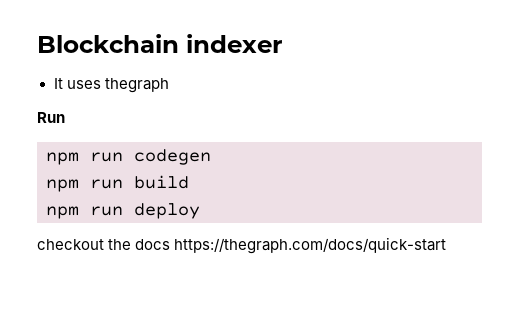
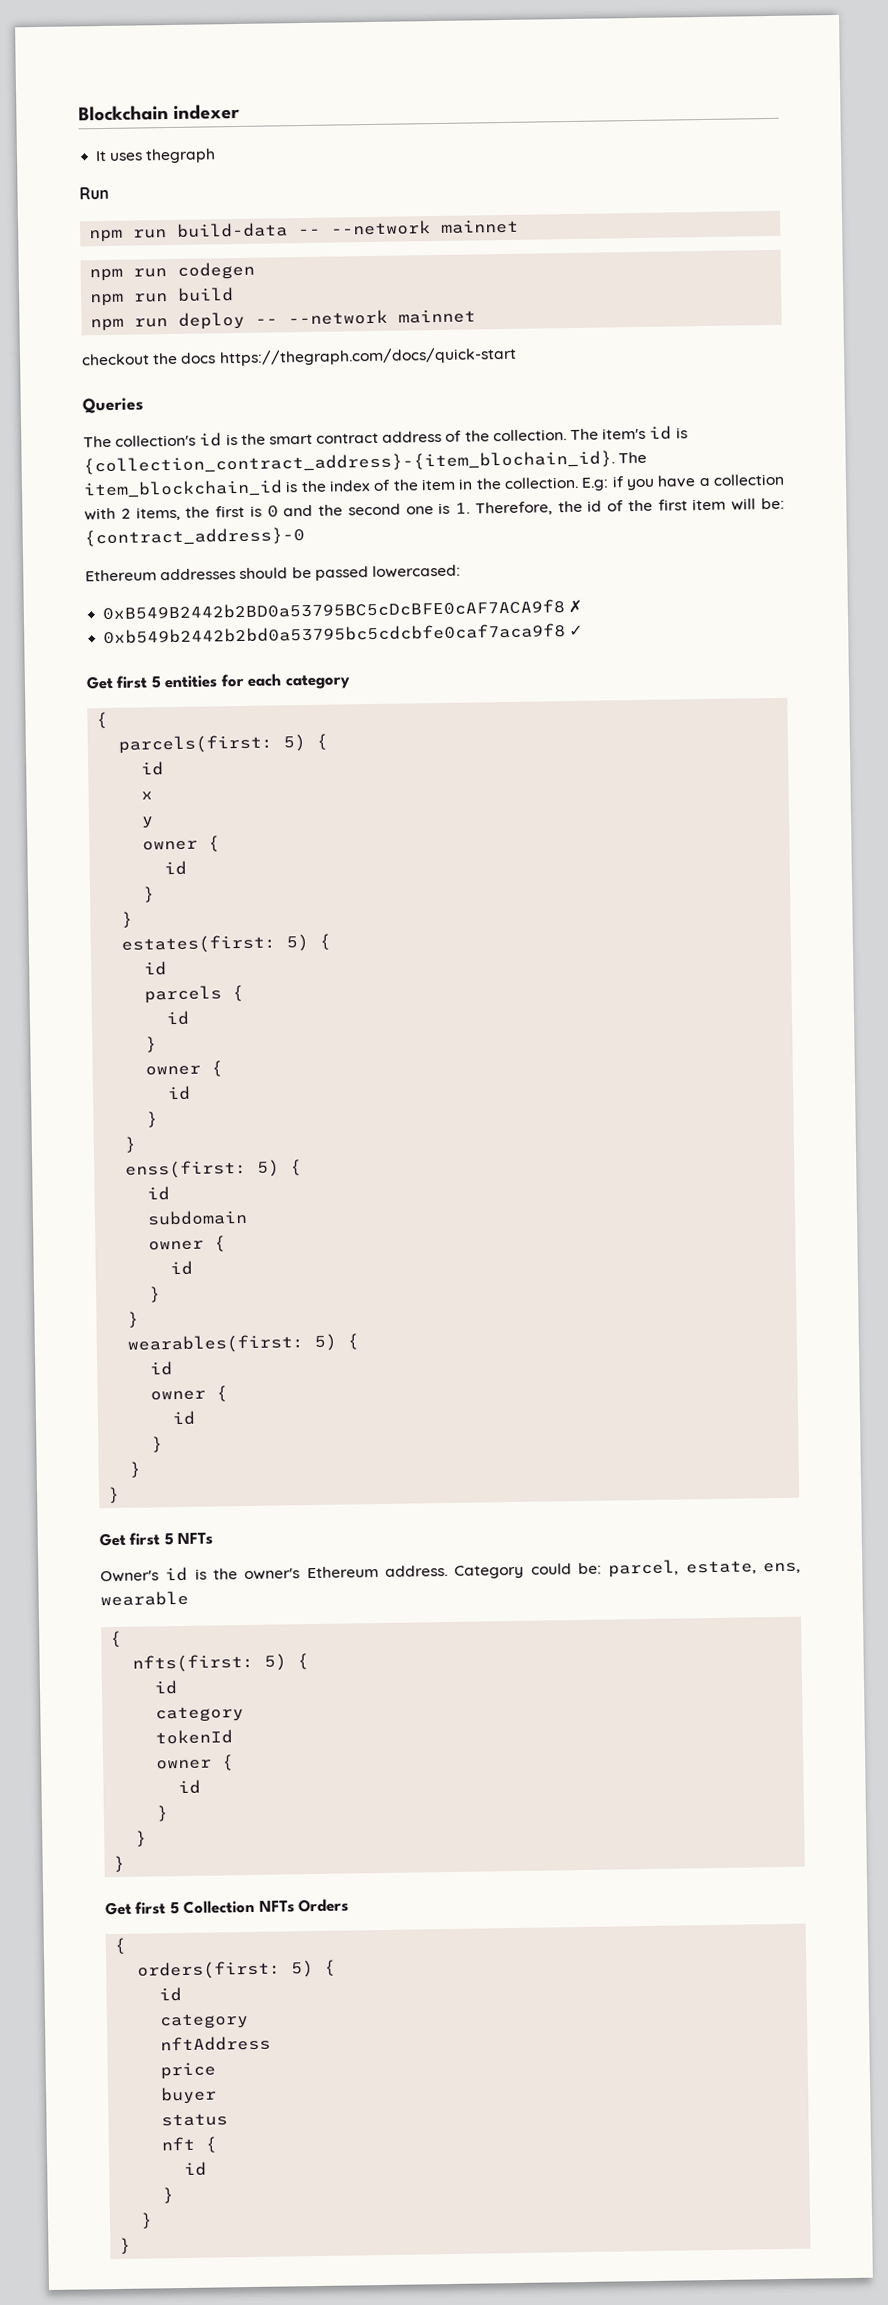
+ npm run build-data -- --network mainnet
- npm run deploy
+ npm run deploy -- --network mainnet
+ Queries
+ The collection's id is the smart contract address of the collection. The item's id is {collection_contract_address}-{item_blochain_id}. The item_blockchain_id is the index of the item in the collection. E.g: if you have a collection with 2 items, the first is 0 and the second one is 1. Therefore, the id of the first item will be: {contract_address}-0
+ Ethereum addresses should be passed lowercased:
+ 0xB549B2442b2BD0a53795BC5cDcBFE0cAF7ACA9f8 ✗
+ 0xb549b2442b2bd0a53795bc5cdcbfe0caf7aca9f8 ✓
+ Get first 5 entities for each category
+ {
+ parcels(first: 5) {
+ id
+ x
+ y
+ owner {
+ id
+ }
+ }
+ estates(first: 5) {
+ id
+ parcels {
+ id
+ }
+ owner {
+ id
+ }
+ }
+ enss(first: 5) {
+ id
+ subdomain
+ owner {
+ id
+ }
+ }
+ wearables(first: 5) {
+ id
+ owner {
+ id
+ }
+ }
+ }
+ Get first 5 NFTs
+ Owner's id is the owner's Ethereum address. Category could be: parcel, estate, ens, wearable
+ {
+ nfts(first: 5) {
+ id
+ category
+ tokenId
+ owner {
+ id
+ }
+ }
+ }
+ Get first 5 Collection NFTs Orders
+ {
+ orders(first: 5) {
+ id
+ category
+ nftAddress
+ price
+ buyer
+ status
+ nft {
+ id
+ }
+ }
+ }

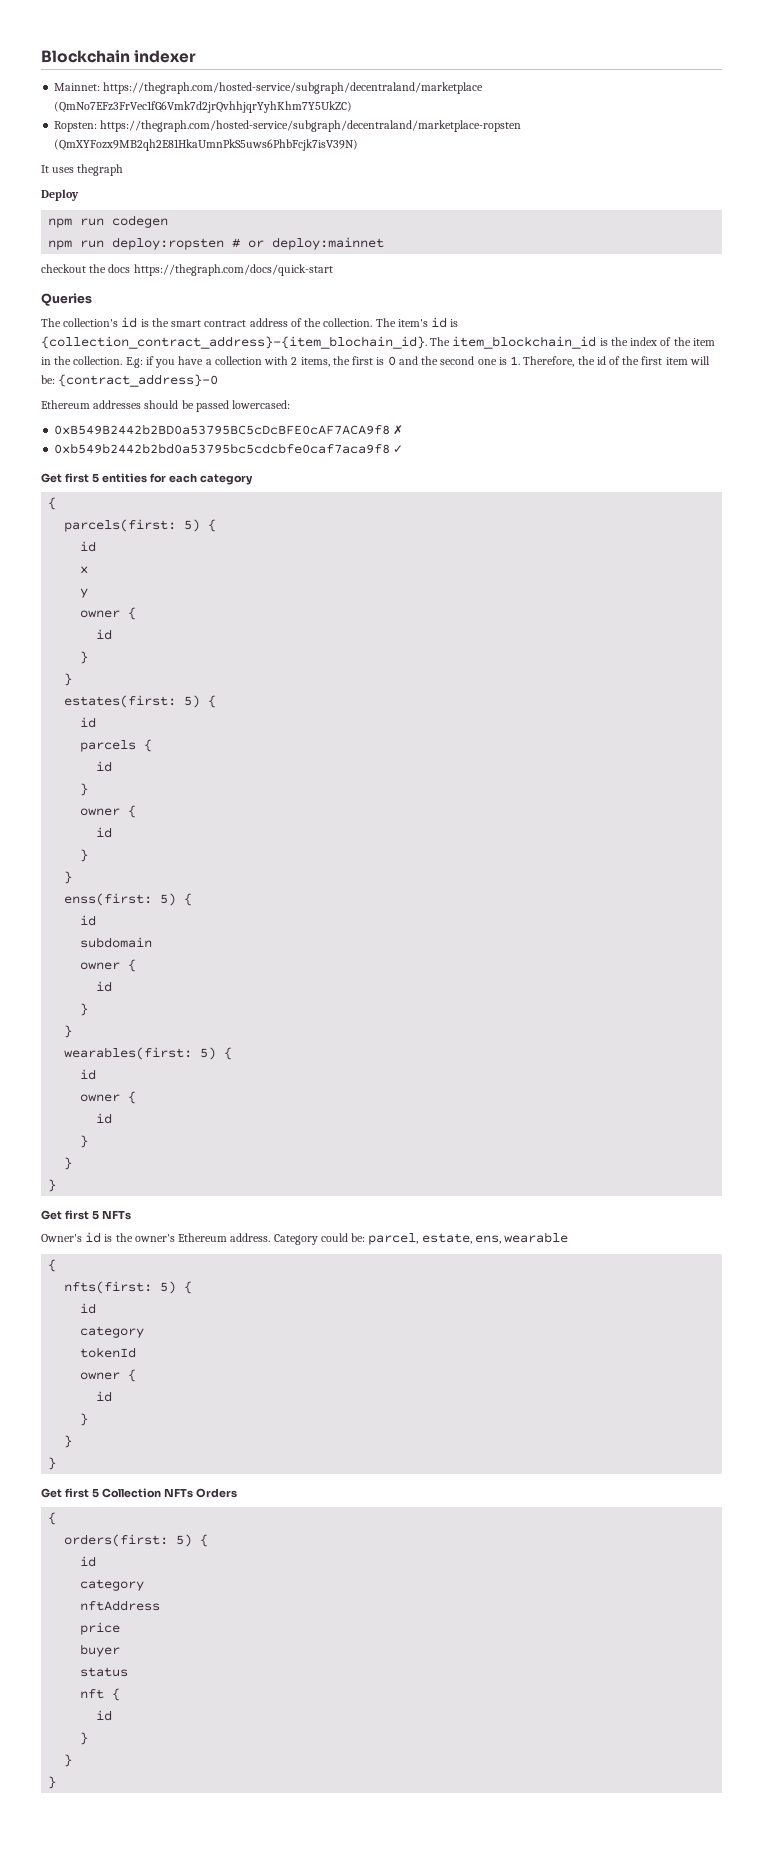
+ Mainnet: https://thegraph.com/hosted-service/subgraph/decentraland/marketplace (QmNo7EFz3FrVec1fG6Vmk7d2jrQvhhjqrYyhKhm7Y5UkZC)
+ Ropsten: https://thegraph.com/hosted-service/subgraph/decentraland/marketplace-ropsten (QmXYFozx9MB2qh2E81HkaUmnPkS5uws6PhbFcjk7isV39N)
  It uses thegraph
- Run
- npm run build-data -- --network mainnet
+ Deploy
- npm run build
- npm run deploy -- --network mainnet
+ npm run deploy:ropsten # or deploy:mainnet

